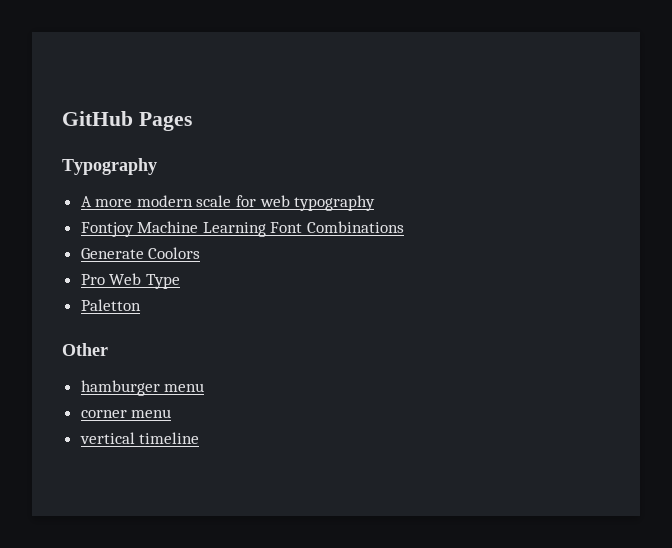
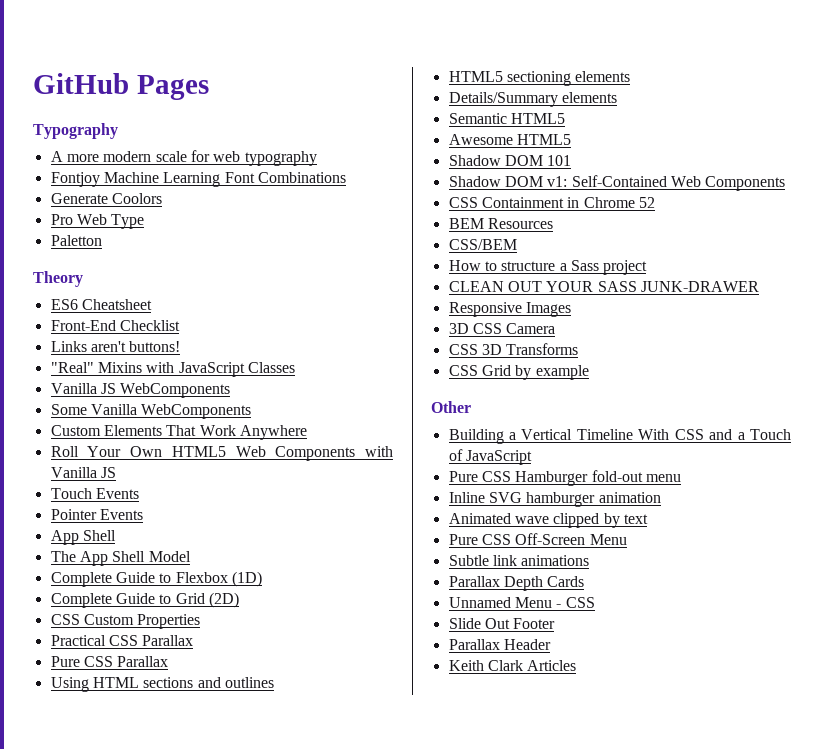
+ Theory
+ ES6 Cheatsheet
+ Front-End Checklist
+ Links aren't buttons!
+ "Real" Mixins with JavaScript Classes
+ Vanilla JS WebComponents
+ Some Vanilla WebComponents
+ Custom Elements That Work Anywhere
+ Roll Your Own HTML5 Web Components with Vanilla JS
+ Touch Events
+ Pointer Events
+ App Shell
+ The App Shell Model
+ Complete Guide to Flexbox (1D)
+ Complete Guide to Grid (2D)
+ CSS Custom Properties
+ Practical CSS Parallax
+ Pure CSS Parallax
+ Using HTML sections and outlines
+ HTML5 sectioning elements
+ Details/Summary elements
+ Semantic HTML5
+ Awesome HTML5
+ Shadow DOM 101
+ Shadow DOM v1: Self-Contained Web Components
+ CSS Containment in Chrome 52
+ BEM Resources
+ CSS/BEM
+ How to structure a Sass project
+ CLEAN OUT YOUR SASS JUNK-DRAWER
+ Responsive Images
+ 3D CSS Camera
+ CSS 3D Transforms
+ CSS Grid by example
  Other
- hamburger menu
- corner menu
- vertical timeline
+ Building a Vertical Timeline With CSS and a Touch of JavaScript
+ Pure CSS Hamburger fold-out menu
+ Inline SVG hamburger animation
+ Animated wave clipped by text
+ Pure CSS Off-Screen Menu
+ Subtle link animations
+ Parallax Depth Cards
+ Unnamed Menu - CSS
+ Slide Out Footer
+ Parallax Header
+ Keith Clark Articles

